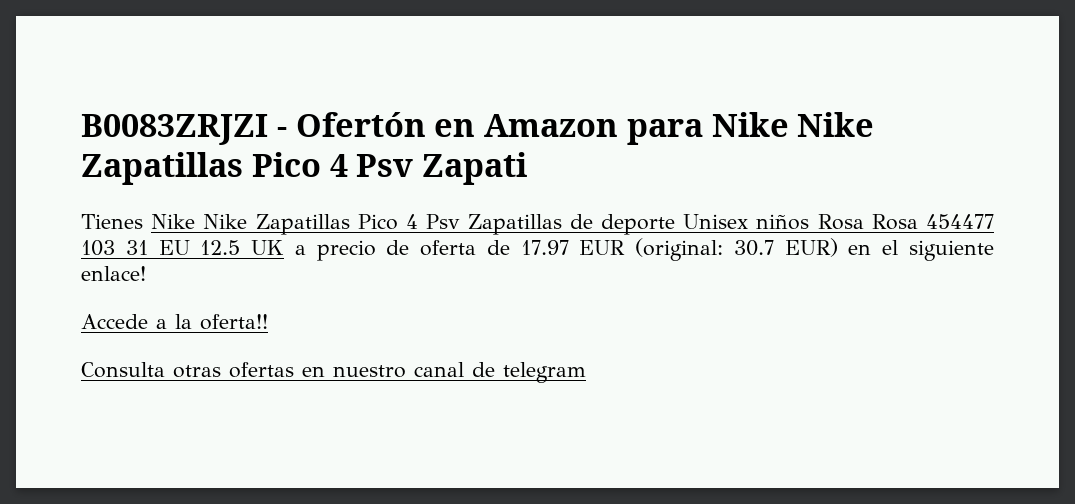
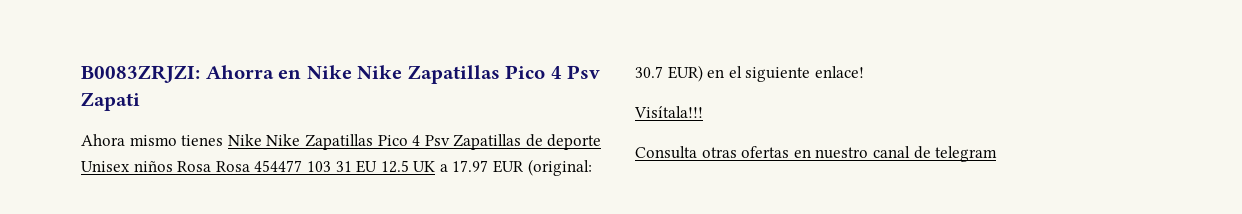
- B0083ZRJZI - Ofertón en Amazon para Nike Nike Zapatillas Pico 4 Psv Zapati
+ B0083ZRJZI: Ahorra en Nike Nike Zapatillas Pico 4 Psv Zapati
- Tienes Nike Nike Zapatillas Pico 4 Psv Zapatillas de deporte Unisex niños Rosa Rosa 454477 103 31 EU 12.5 UK a precio de oferta de 17.97 EUR (original: 30.7 EUR) en el siguiente enlace!
+ Ahora mismo tienes Nike Nike Zapatillas Pico 4 Psv Zapatillas de deporte Unisex niños Rosa Rosa 454477 103 31 EU 12.5 UK a 17.97 EUR (original: 30.7 EUR) en el siguiente enlace!
- Accede a la oferta!!
+ Visítala!!!

